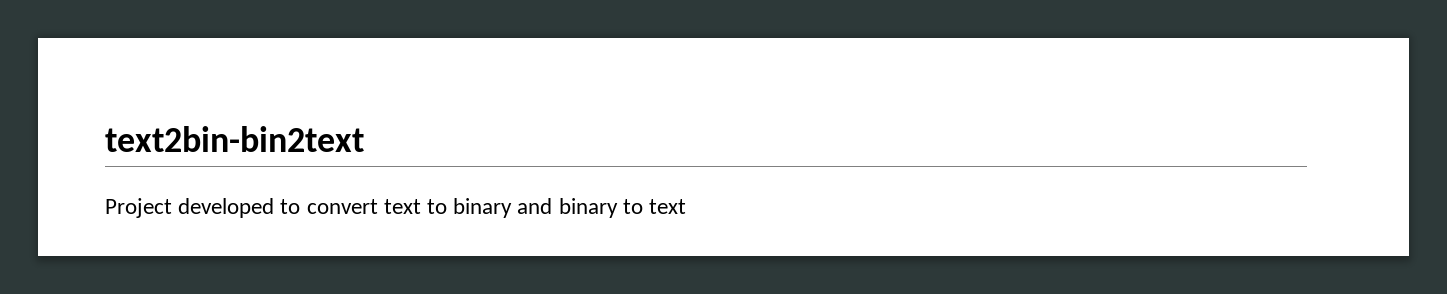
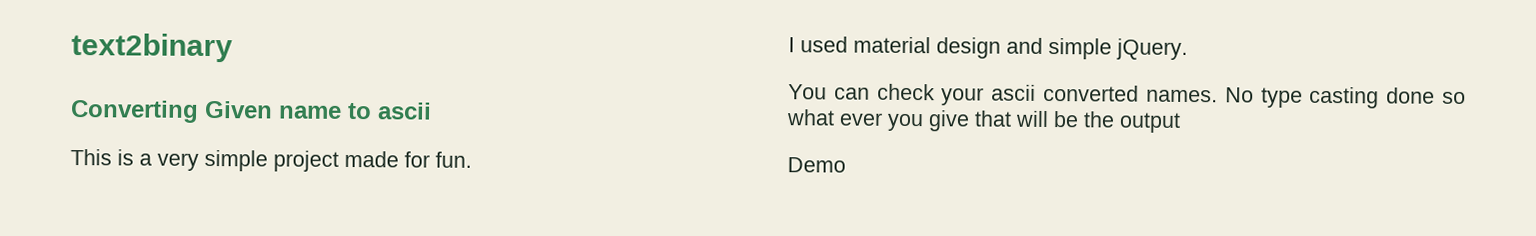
- text2bin-bin2text
- Project developed to convert text to binary and binary to text
+ text2binary
+ Converting Given name to ascii
+ This is a very simple project made for fun.
+ I used material design and simple jQuery.
+ You can check your ascii converted names. No type casting done so what ever you give that will be the output
+ Demo

